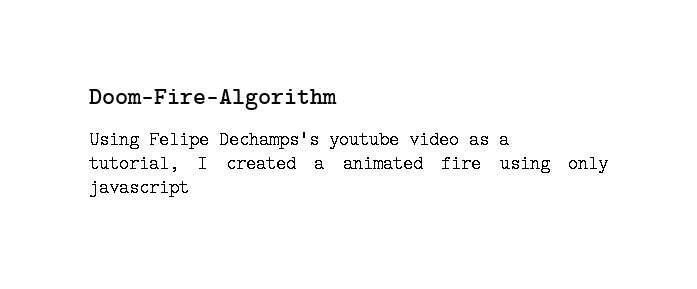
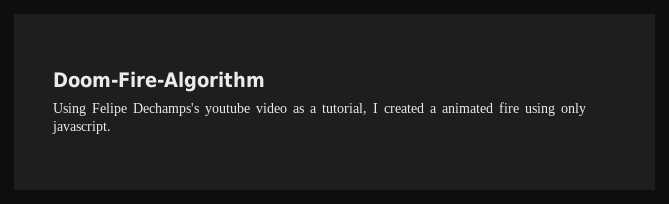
- Using Felipe Dechamps's youtube video as a tutorial, I created a animated fire using only javascript
+ Using Felipe Dechamps's youtube video as a tutorial, I created a animated fire using only javascript.

